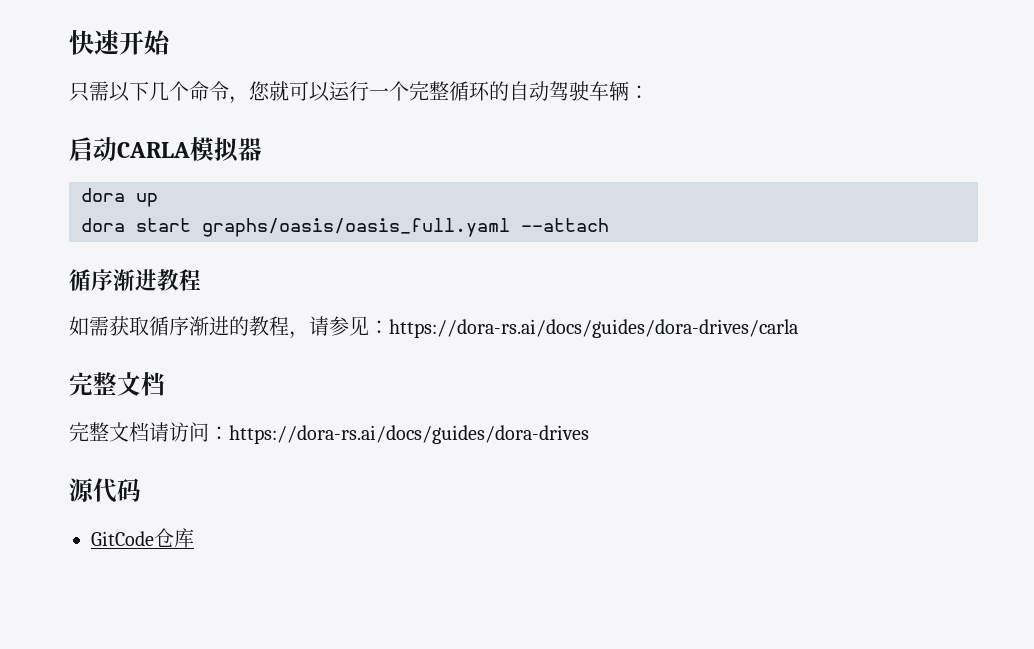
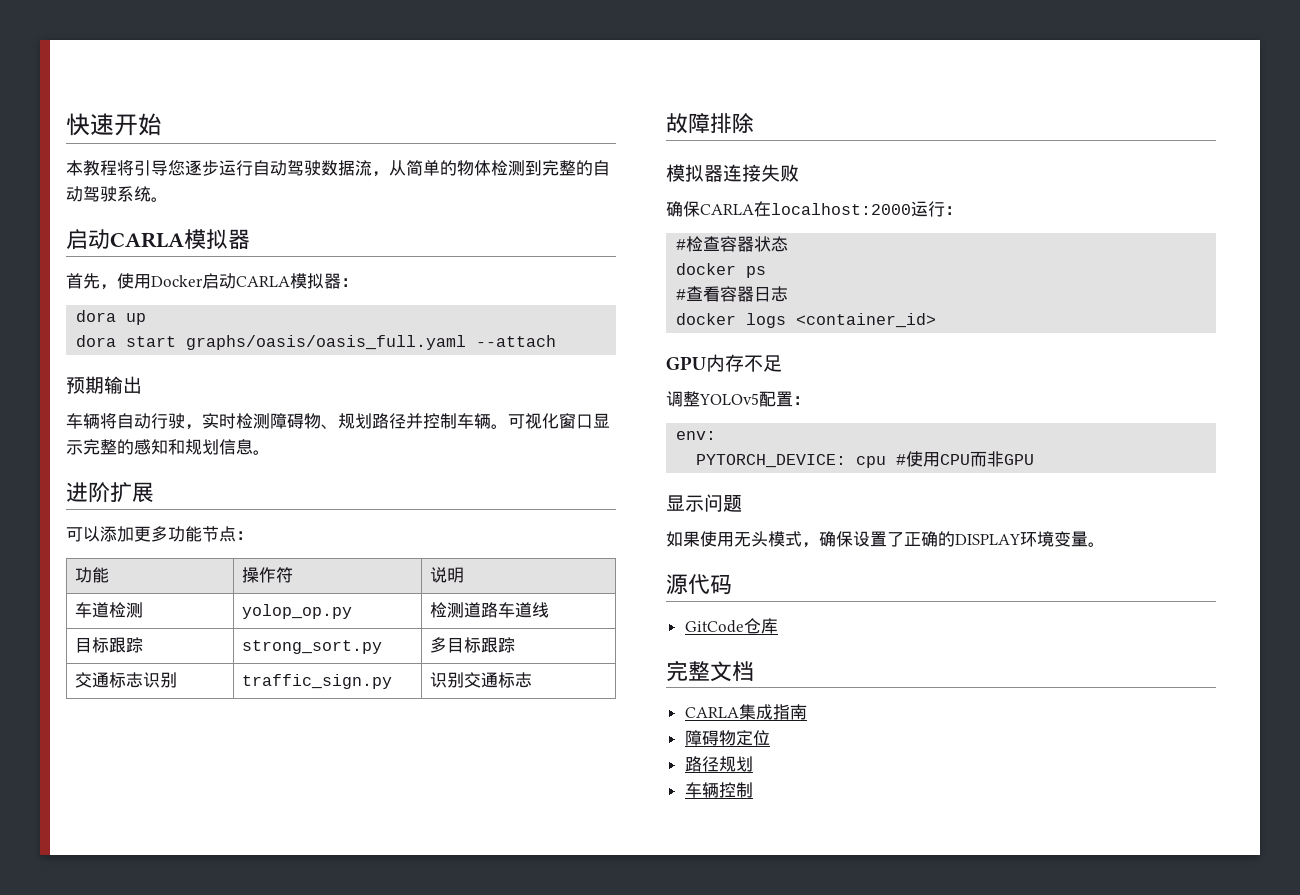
- 只需以下几个命令，您就可以运行一个完整循环的自动驾驶车辆：
+ 本教程将引导您逐步运行自动驾驶数据流，从简单的物体检测到完整的自动驾驶系统。
  启动CARLA模拟器
+ 首先，使用Docker启动CARLA模拟器：
- 循序渐进教程
- 如需获取循序渐进的教程，请参见：https://dora-rs.ai/docs/guides/dora-drives/carla
- 完整文档
- 完整文档请访问：https://dora-rs.ai/docs/guides/dora-drives
+ 预期输出
+ 车辆将自动行驶，实时检测障碍物、规划路径并控制车辆。可视化窗口显示完整的感知和规划信息。
+ 进阶扩展
+ 可以添加更多功能节点：
+ 功能 | 操作符 | 说明
+ 车道检测 | yolop_op.py | 检测道路车道线
+ 目标跟踪 | strong_sort.py | 多目标跟踪
+ 交通标志识别 | traffic_sign.py | 识别交通标志
+ 故障排除
+ 模拟器连接失败
+ 确保CARLA在localhost:2000运行：
+ #检查容器状态
+ docker ps
+ #查看容器日志
+ docker logs <container_id>
+ GPU内存不足
+ 调整YOLOv5配置：
+ env:
+ PYTORCH_DEVICE: cpu #使用CPU而非GPU
+ 显示问题
+ 如果使用无头模式，确保设置了正确的DISPLAY环境变量。
  源代码
  GitCode仓库
+ 完整文档
+ CARLA集成指南
+ 障碍物定位
+ 路径规划
+ 车辆控制

